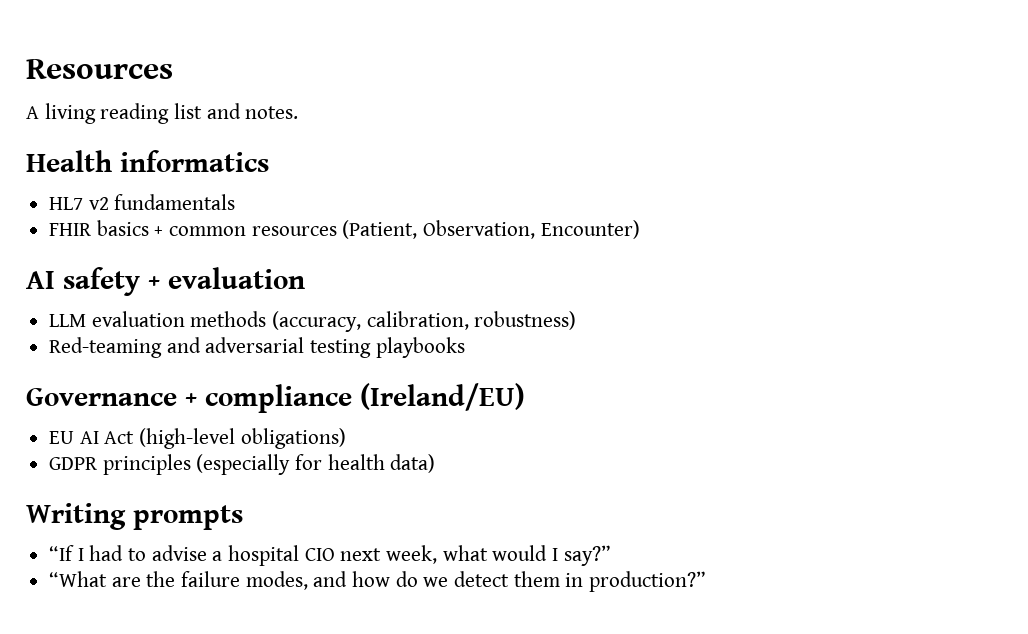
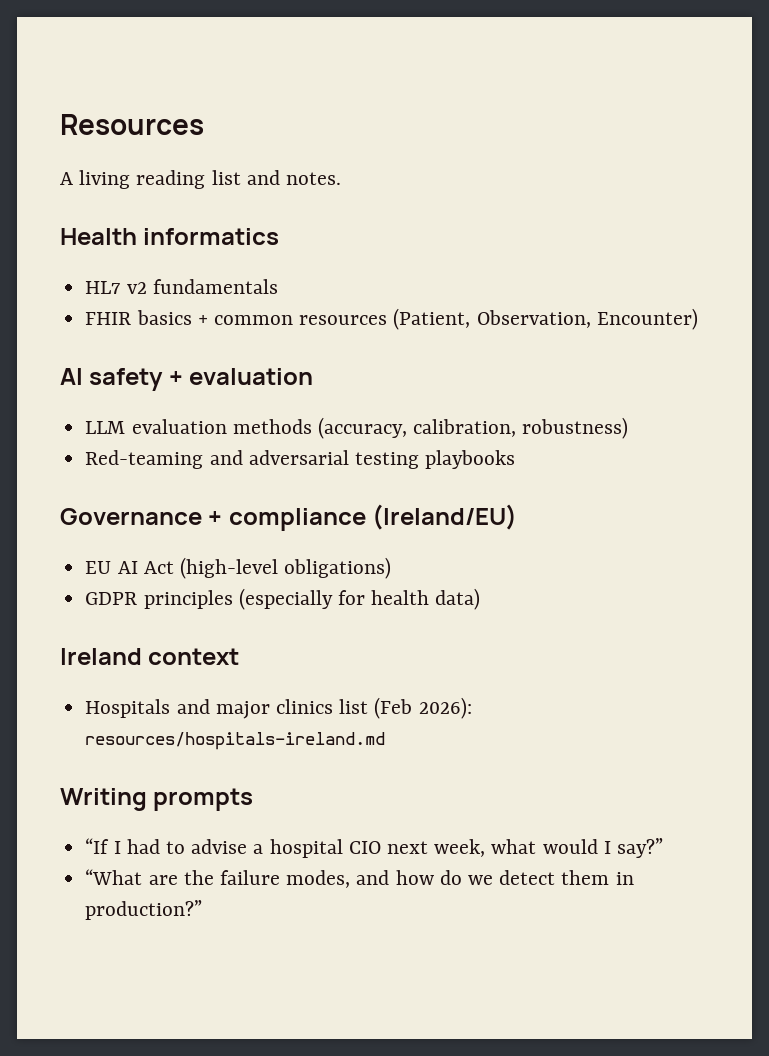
+ Ireland context
+ Hospitals and major clinics list (Feb 2026): resources/hospitals-ireland.md

